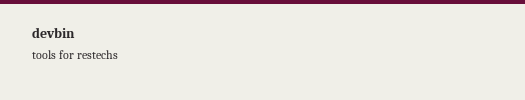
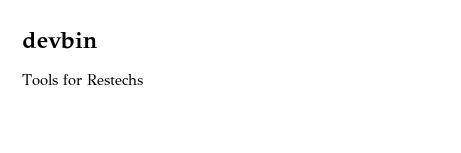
- tools for restechs
+ Tools for Restechs

